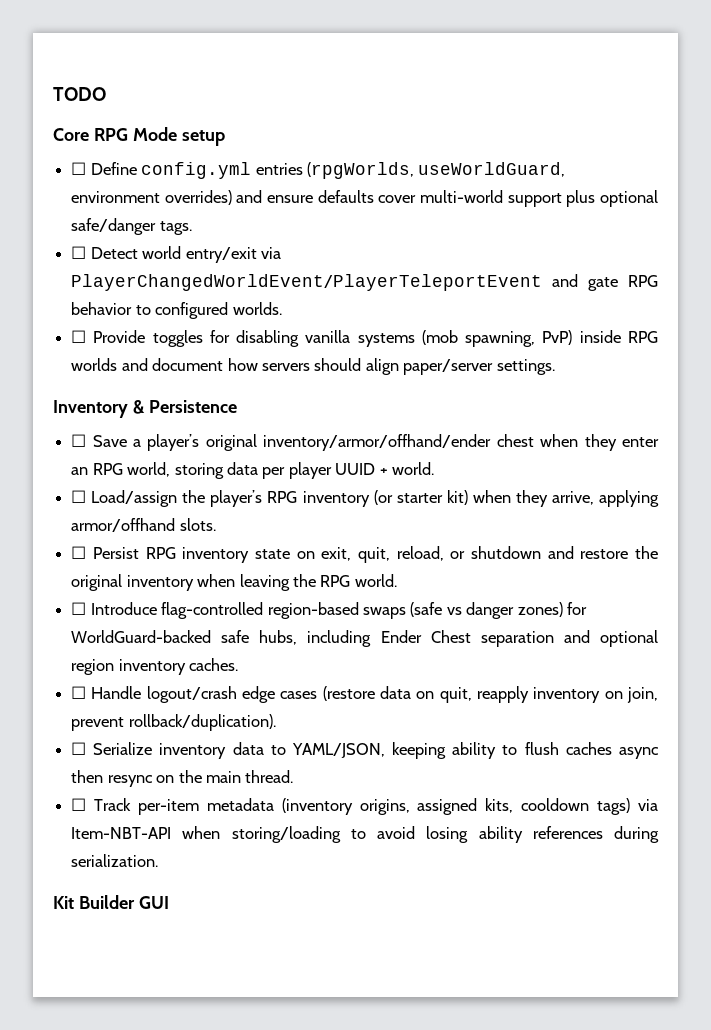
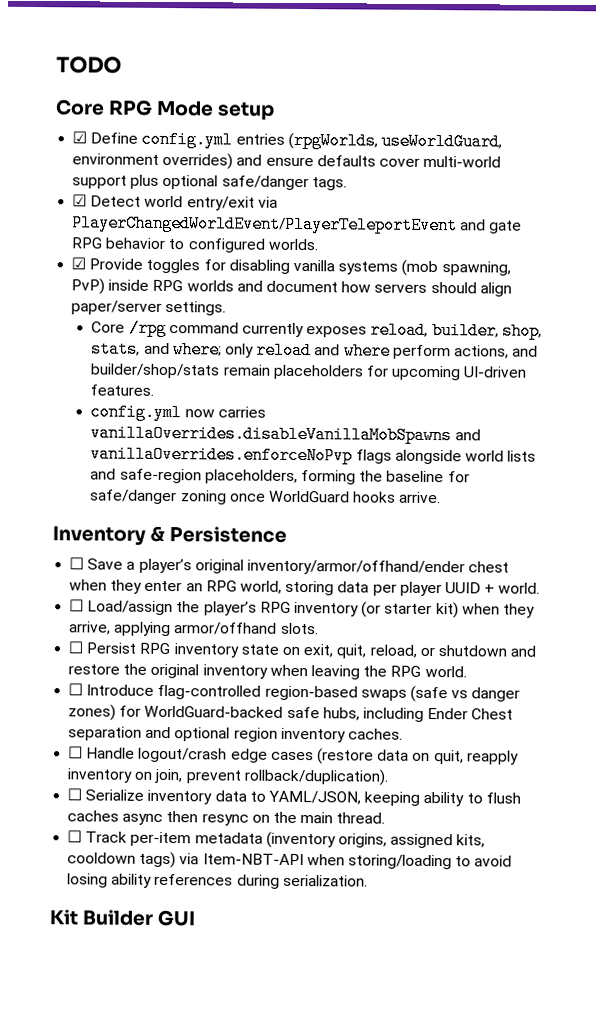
- ☐ Define config.yml entries (rpgWorlds, useWorldGuard, environment overrides) and ensure defaults cover multi-world support plus optional safe/danger tags.
+ ☑ Define config.yml entries (rpgWorlds, useWorldGuard, environment overrides) and ensure defaults cover multi-world support plus optional safe/danger tags.
- ☐ Detect world entry/exit via PlayerChangedWorldEvent/PlayerTeleportEvent and gate RPG behavior to configured worlds.
+ ☑ Detect world entry/exit via PlayerChangedWorldEvent/PlayerTeleportEvent and gate RPG behavior to configured worlds.
- ☐ Provide toggles for disabling vanilla systems (mob spawning, PvP) inside RPG worlds and document how servers should align paper/server settings.
+ ☑ Provide toggles for disabling vanilla systems (mob spawning, PvP) inside RPG worlds and document how servers should align paper/server settings.
+ Core /rpg command currently exposes reload, builder, shop, stats, and where; only reload and where perform actions, and builder/shop/stats remain placeholders for upcoming UI-driven features.
+ config.yml now carries vanillaOverrides.disableVanillaMobSpawns and vanillaOverrides.enforceNoPvp flags alongside world lists and safe-region placeholders, forming the baseline for safe/danger zoning once WorldGuard hooks arrive.

